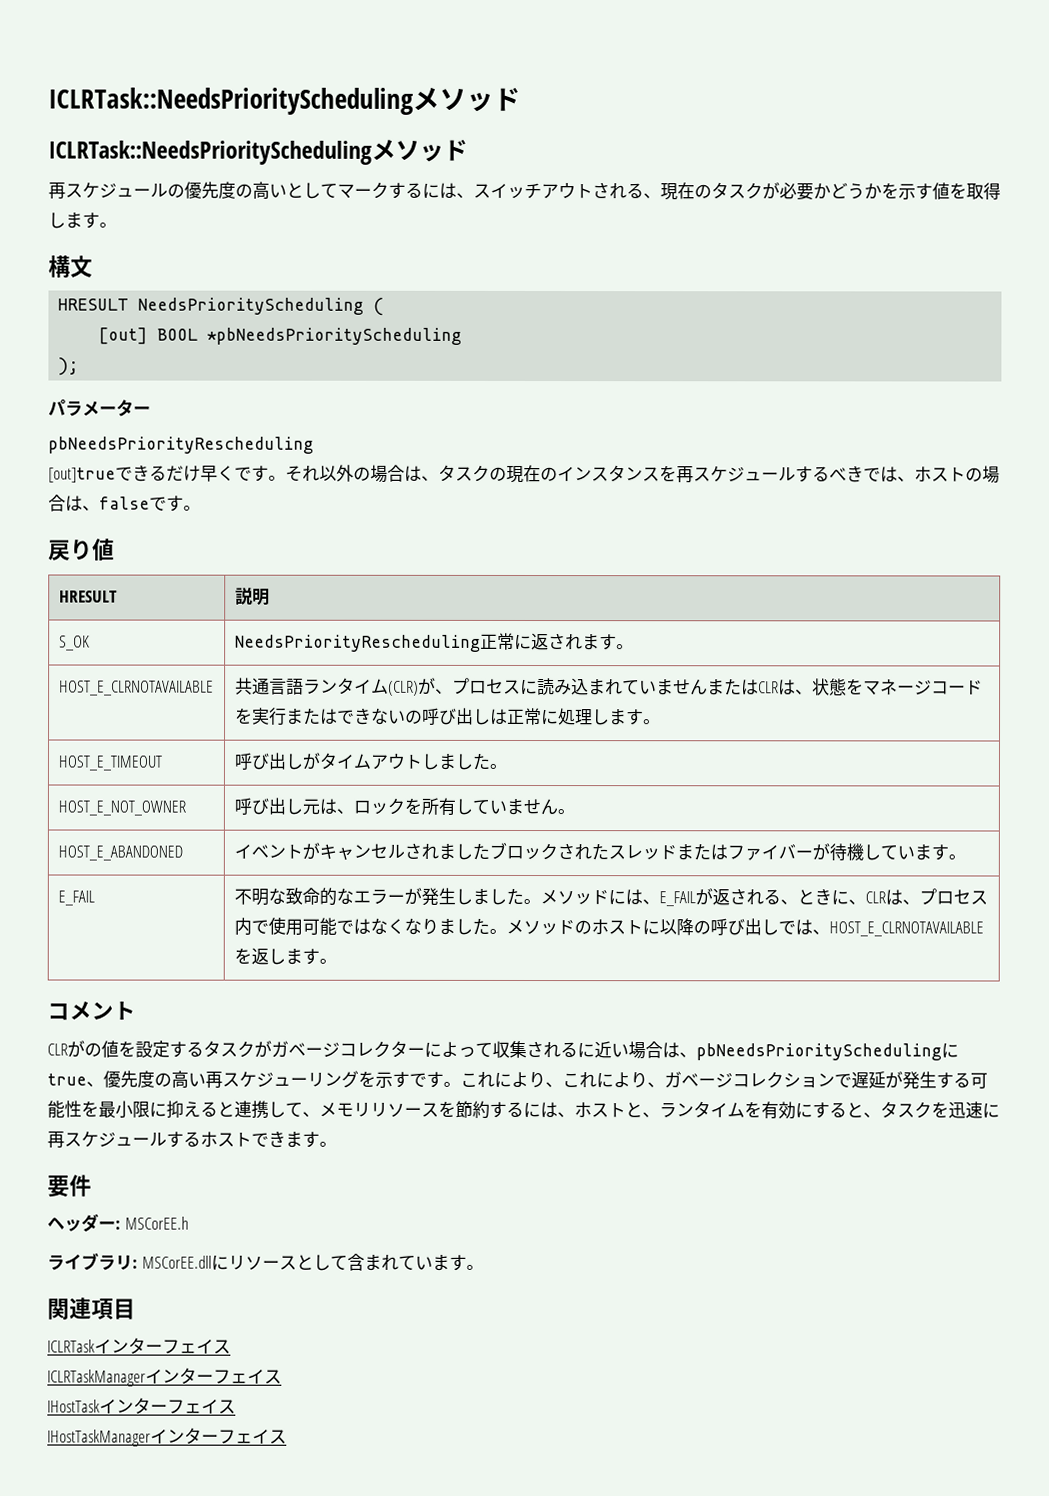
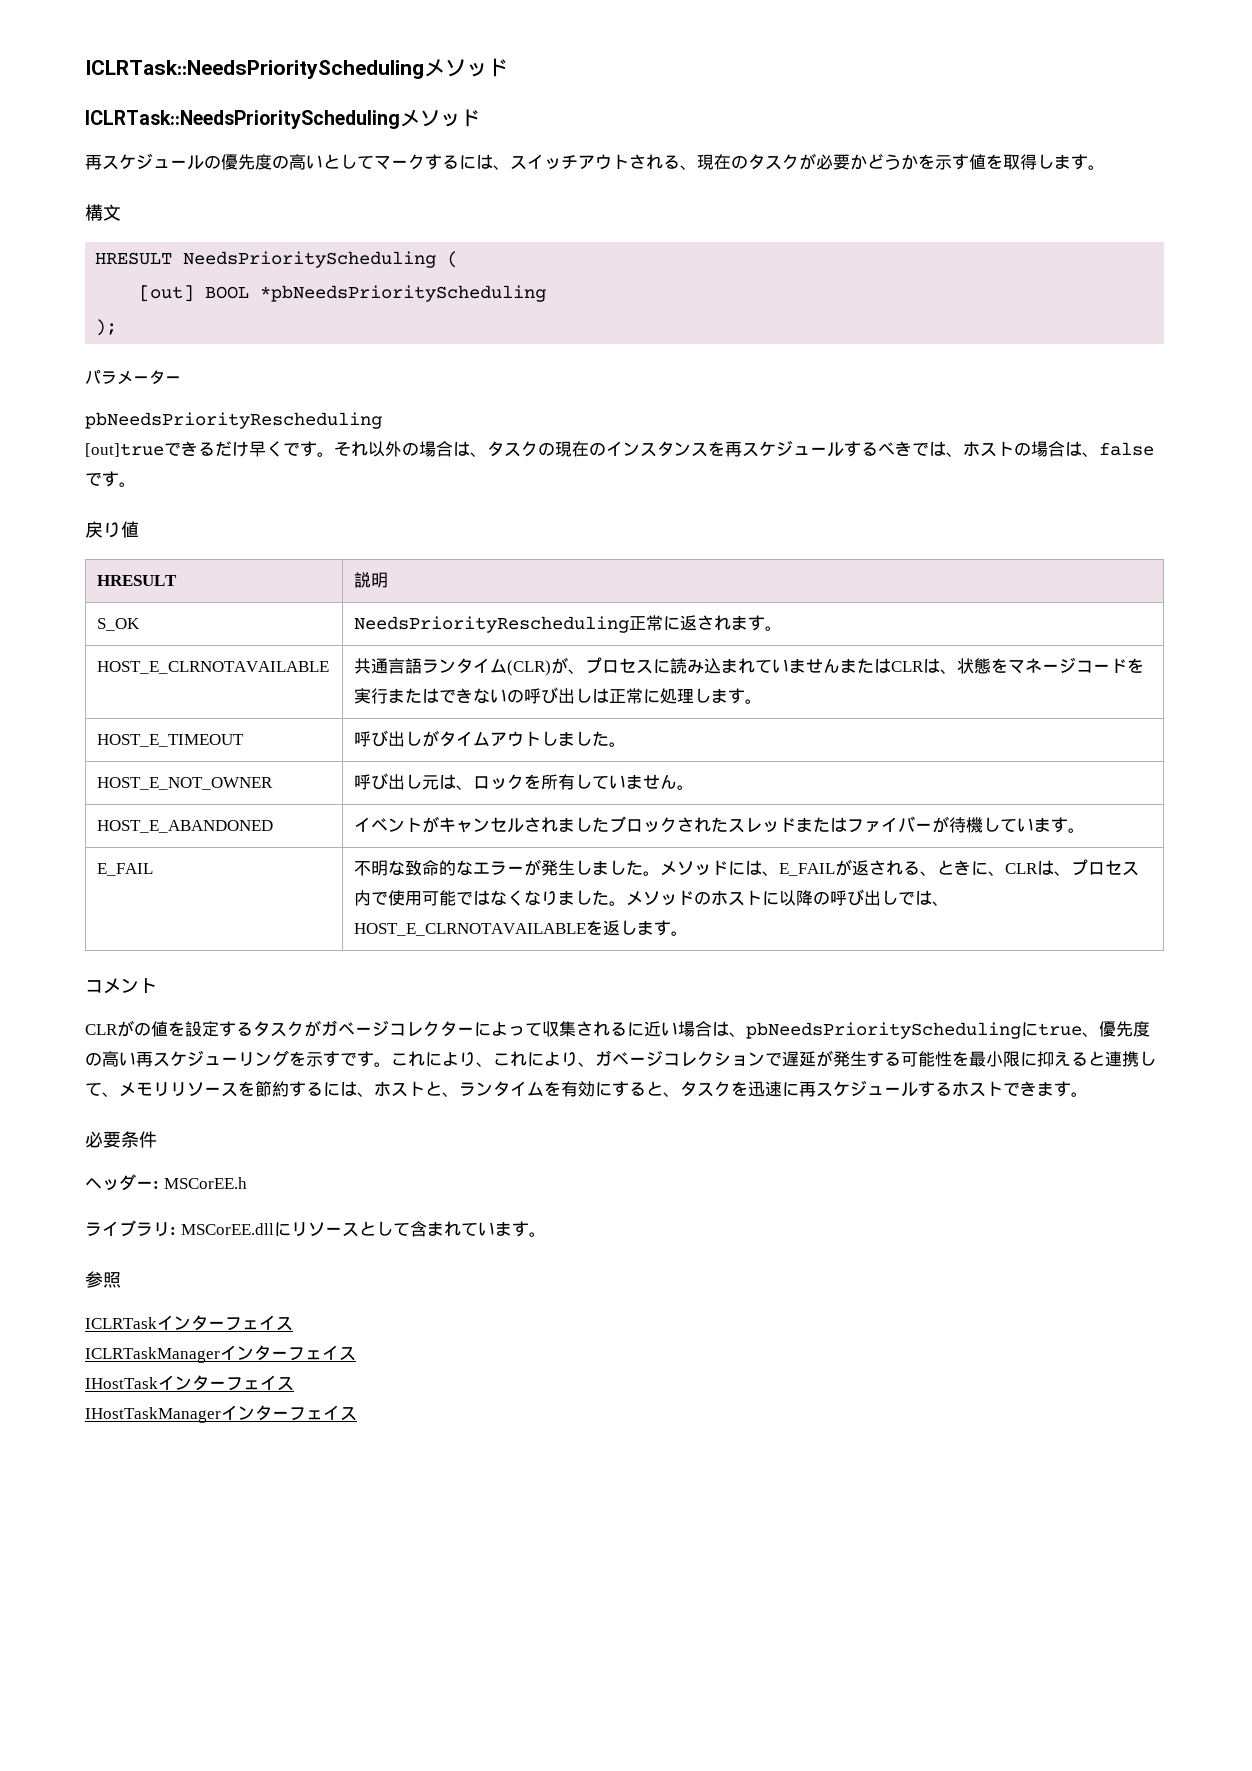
- 要件
+ 必要条件
- 関連項目
+ 参照

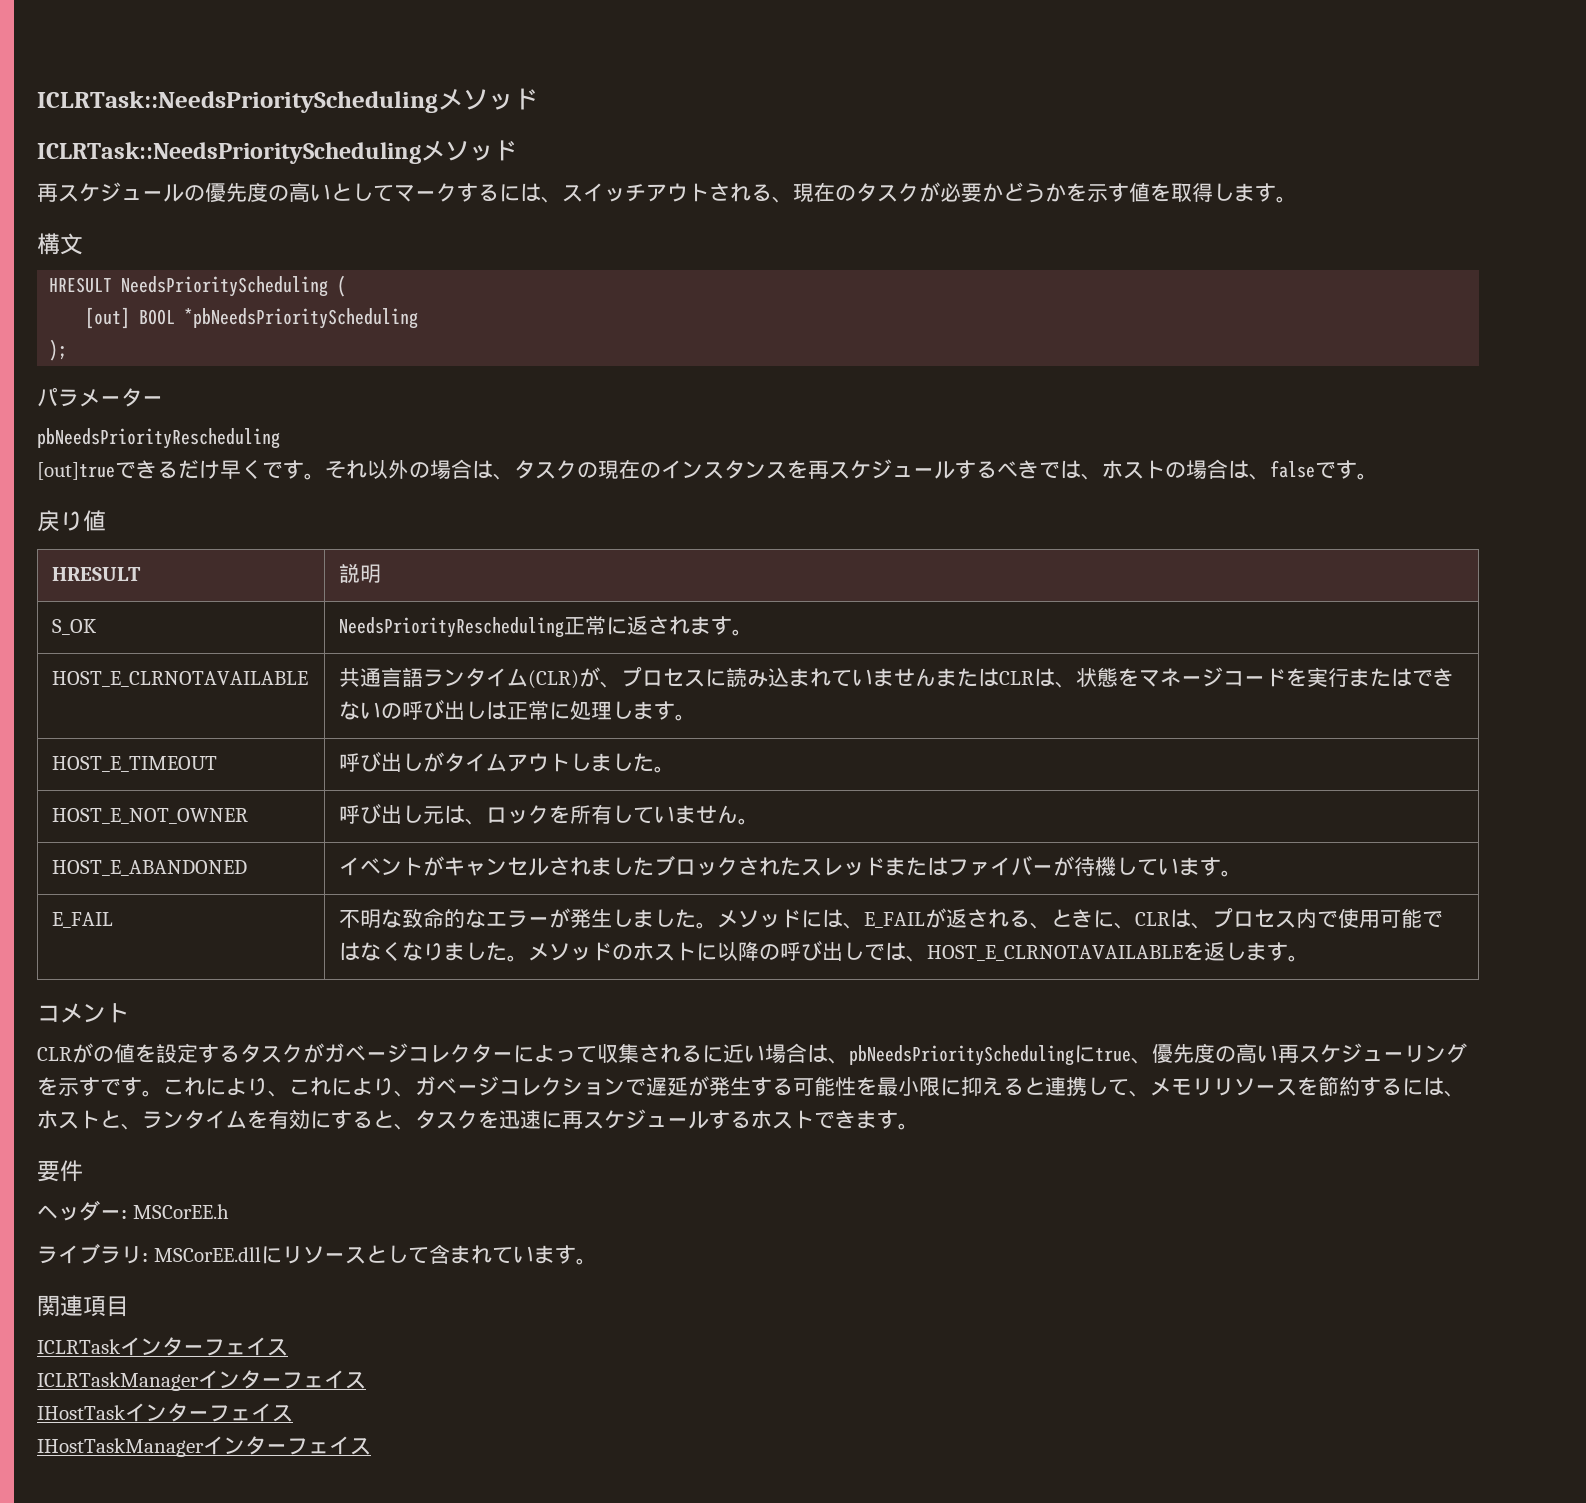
- 必要条件
+ 要件
- 参照
+ 関連項目

